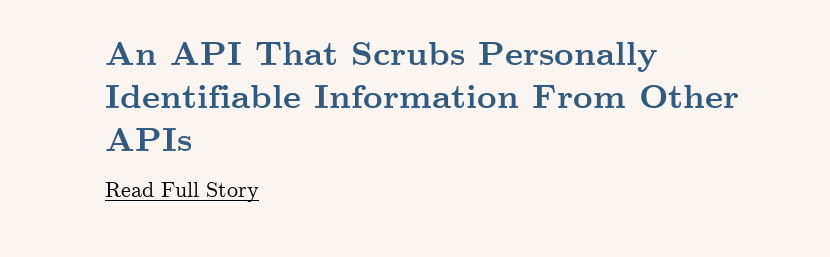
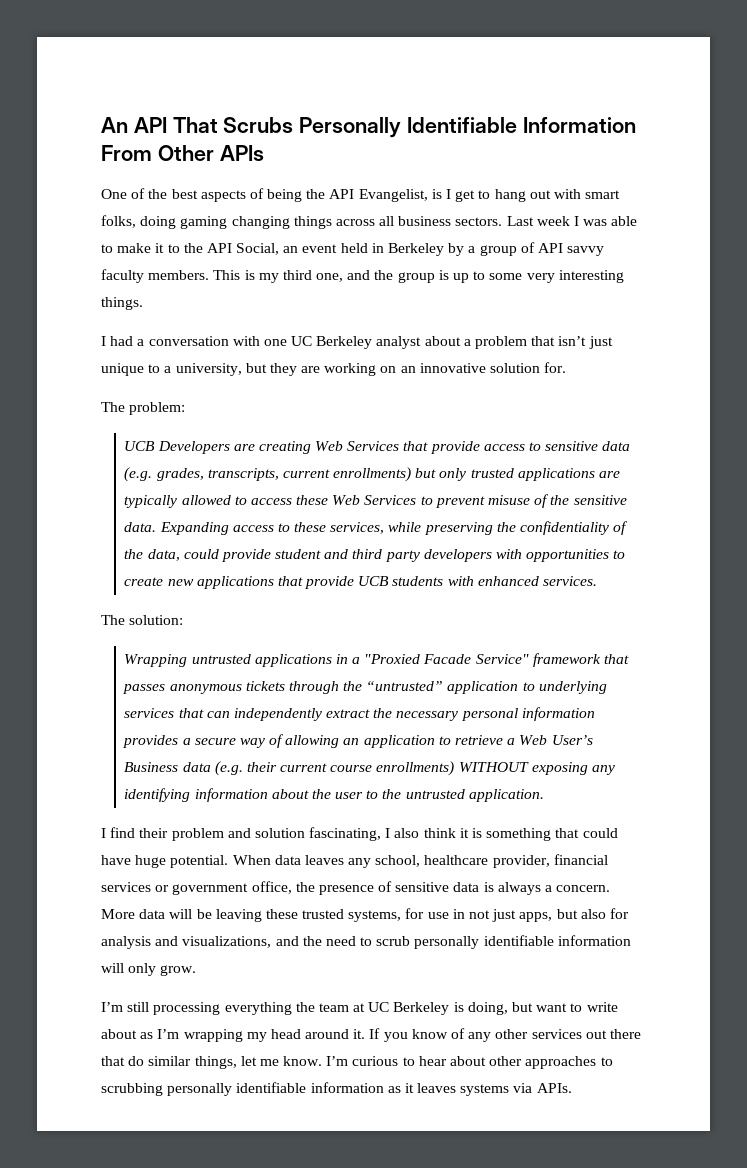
- Read Full Story
+ One of the best aspects of being the API Evangelist, is I get to hang out with smart folks, doing gaming changing things across all business sectors. Last week I was able to make it to the API Social, an event held in Berkeley by a group of API savvy faculty members. This is my third one, and the group is up to some very interesting things.
+ I had a conversation with one UC Berkeley analyst about a problem that isn’t just unique to a university, but they are working on an innovative solution for.
+ The problem:
+ UCB Developers are creating Web Services that provide access to sensitive data (e.g. grades, transcripts, current enrollments) but only trusted applications are typically allowed to access these Web Services to prevent misuse of the sensitive data. Expanding access to these services, while preserving the confidentiality of the data, could provide student and third party developers with opportunities to create new applications that provide UCB students with enhanced services.
+ The solution:
+ Wrapping untrusted applications in a "Proxied Facade Service" framework that passes anonymous tickets through the “untrusted” application to underlying services that can independently extract the necessary personal information provides a secure way of allowing an application to retrieve a Web User’s Business data (e.g. their current course enrollments) WITHOUT exposing any identifying information about the user to the untrusted application.
+ I find their problem and solution fascinating, I also think it is something that could have huge potential. When data leaves any school, healthcare provider, financial services or government office, the presence of sensitive data is always a concern. More data will be leaving these trusted systems, for use in not just apps, but also for analysis and visualizations, and the need to scrub personally identifiable information will only grow.
+ I’m still processing everything the team at UC Berkeley is doing, but want to write about as I’m wrapping my head around it. If you know of any other services out there that do similar things, let me know. I’m curious to hear about other approaches to scrubbing personally identifiable information as it leaves systems via APIs.

